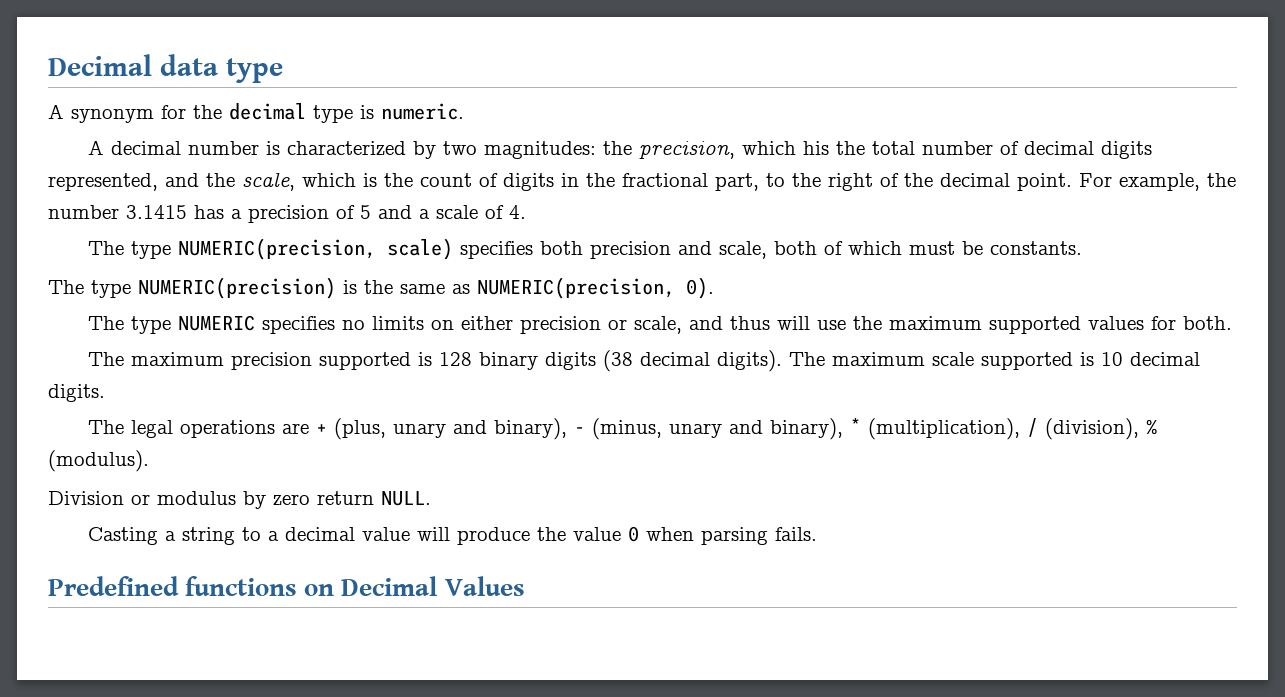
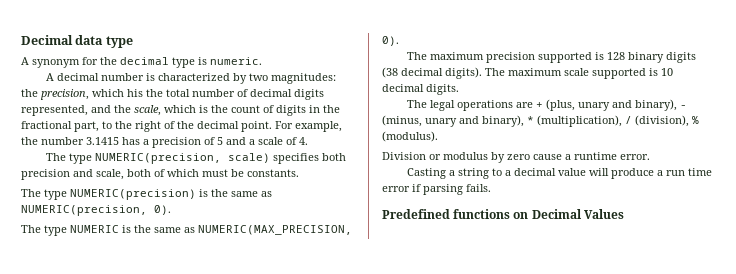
- The type NUMERIC specifies no limits on either precision or scale, and thus will use the maximum supported values for both.
+ The type NUMERIC is the same as NUMERIC(MAX_PRECISION, 0).
- Division or modulus by zero return NULL.
+ Division or modulus by zero cause a runtime error.
- Casting a string to a decimal value will produce the value 0 when parsing fails.
+ Casting a string to a decimal value will produce a run time error if parsing fails.

